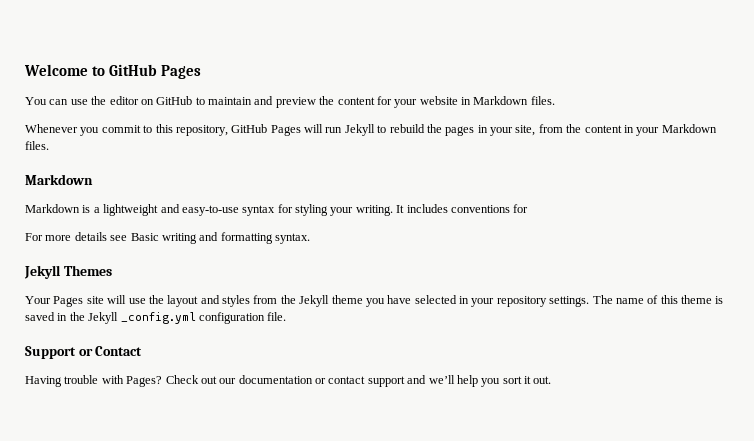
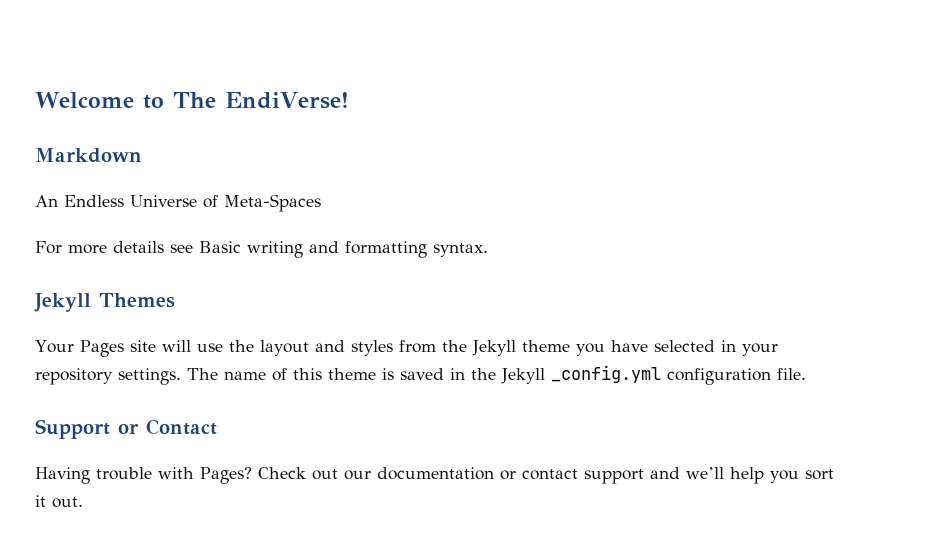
- Welcome to GitHub Pages
- You can use the editor on GitHub to maintain and preview the content for your website in Markdown files.
- Whenever you commit to this repository, GitHub Pages will run Jekyll to rebuild the pages in your site, from the content in your Markdown files.
+ Welcome to The EndiVerse!
  Markdown
- Markdown is a lightweight and easy-to-use syntax for styling your writing. It includes conventions for
+ An Endless Universe of Meta-Spaces

